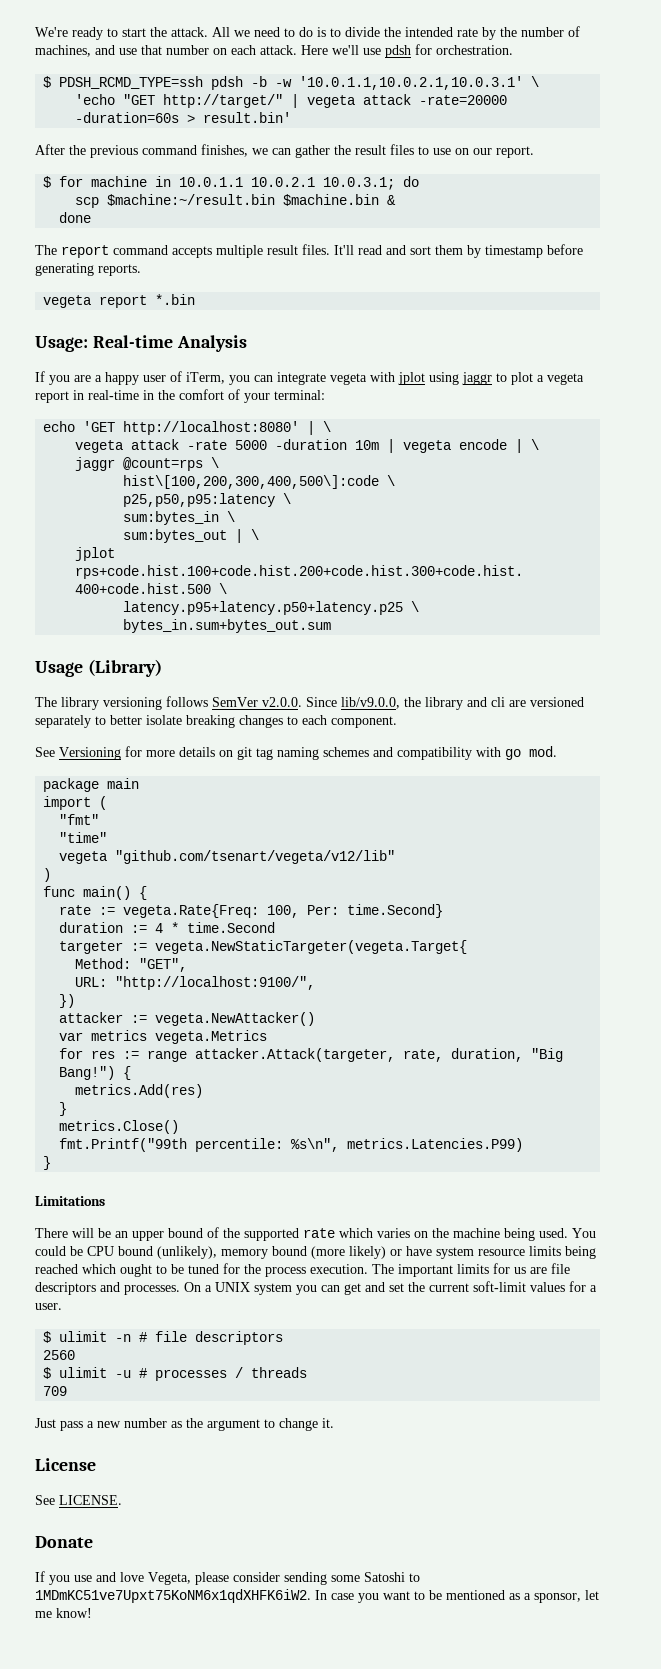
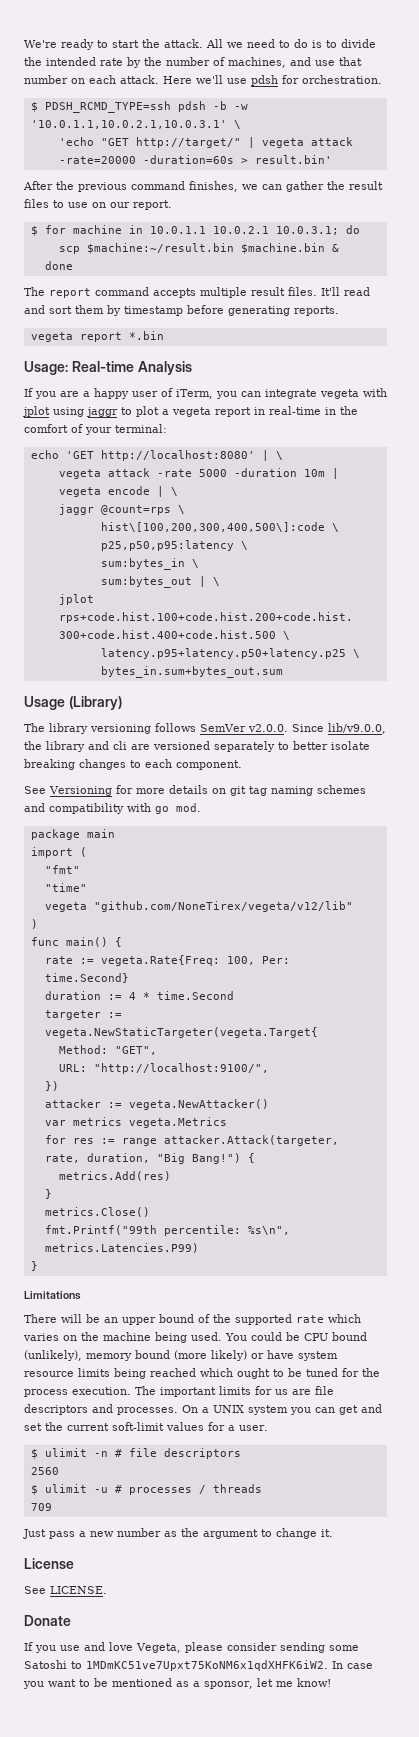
- vegeta "github.com/tsenart/vegeta/v12/lib"
+ vegeta "github.com/NoneTirex/vegeta/v12/lib"

